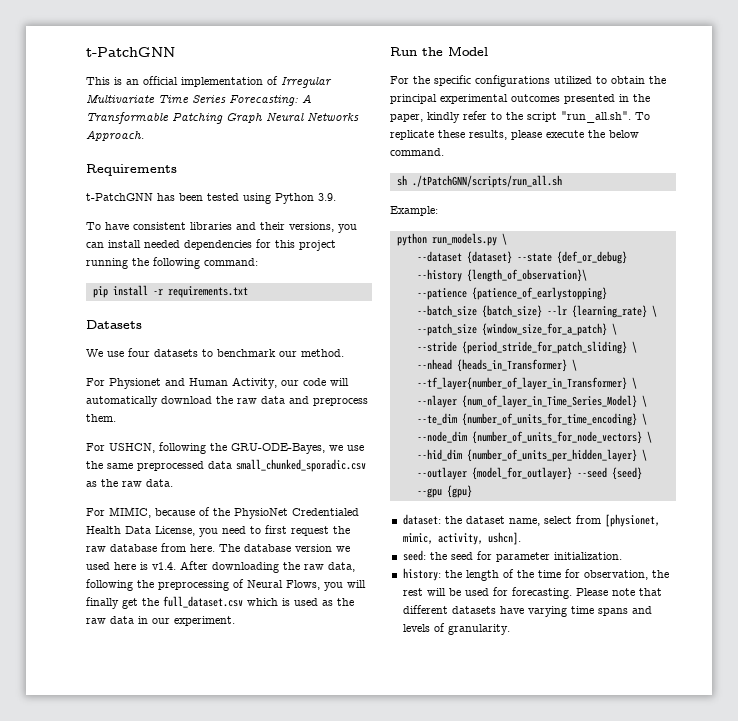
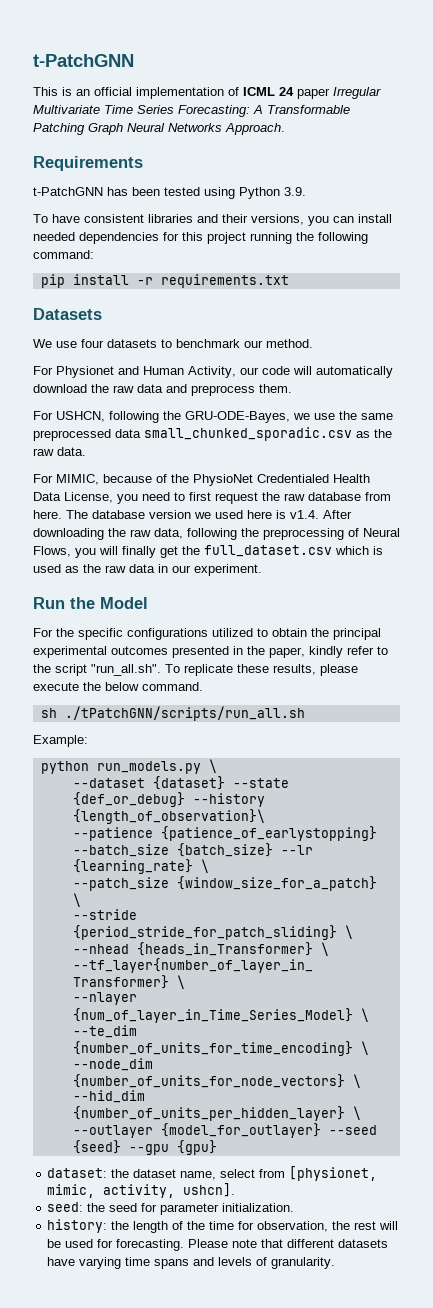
- This is an official implementation of Irregular Multivariate Time Series Forecasting: A Transformable Patching Graph Neural Networks Approach.
+ This is an official implementation of ICML 24 paper Irregular Multivariate Time Series Forecasting: A Transformable Patching Graph Neural Networks Approach.

